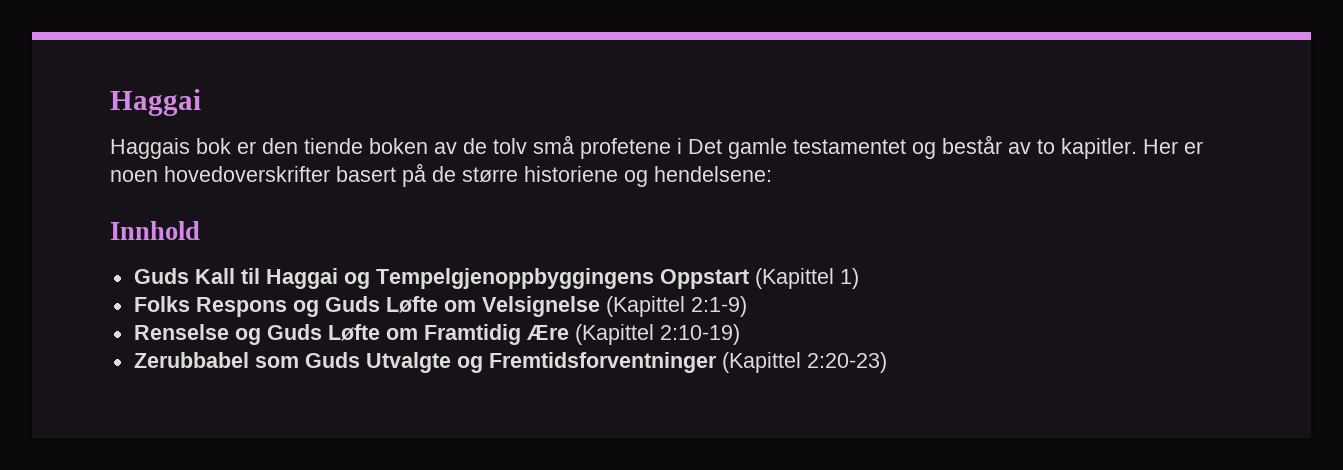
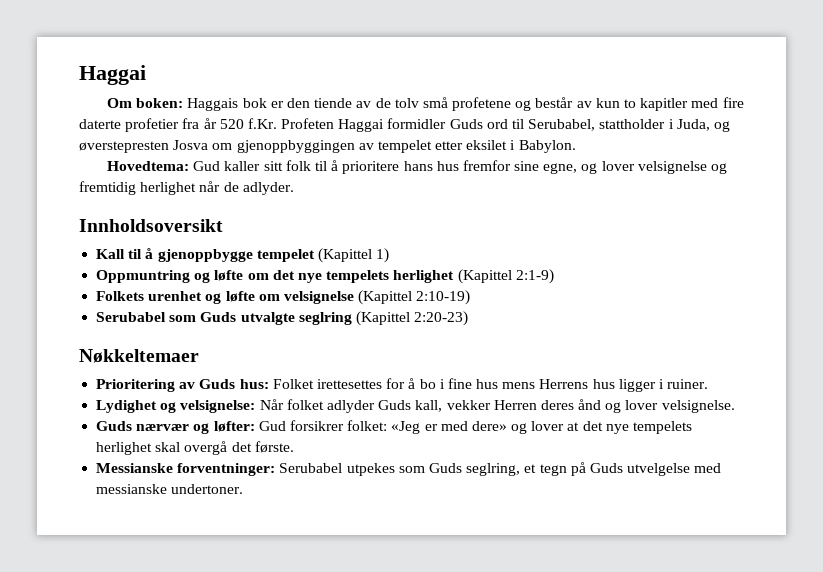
- Haggais bok er den tiende boken av de tolv små profetene i Det gamle testamentet og består av to kapitler. Her er noen hovedoverskrifter basert på de større historiene og hendelsene:
- Innhold
- Guds Kall til Haggai og Tempelgjenoppbyggingens Oppstart (Kapittel 1)
- Folks Respons og Guds Løfte om Velsignelse (Kapittel 2:1-9)
- Renselse og Guds Løfte om Framtidig Ære (Kapittel 2:10-19)
+ Om boken: Haggais bok er den tiende av de tolv små profetene og består av kun to kapitler med fire daterte profetier fra år 520 f.Kr. Profeten Haggai formidler Guds ord til Serubabel, stattholder i Juda, og øverstepresten Josva om gjenoppbyggingen av tempelet etter eksilet i Babylon.
+ Hovedtema: Gud kaller sitt folk til å prioritere hans hus fremfor sine egne, og lover velsignelse og fremtidig herlighet når de adlyder.
+ Innholdsoversikt
+ Kall til å gjenoppbygge tempelet (Kapittel 1)
+ Oppmuntring og løfte om det nye tempelets herlighet (Kapittel 2:1-9)
+ Folkets urenhet og løfte om velsignelse (Kapittel 2:10-19)
- Zerubbabel som Guds Utvalgte og Fremtidsforventninger (Kapittel 2:20-23)
+ Serubabel som Guds utvalgte seglring (Kapittel 2:20-23)
+ Nøkkeltemaer
+ Prioritering av Guds hus: Folket irettesettes for å bo i fine hus mens Herrens hus ligger i ruiner.
+ Lydighet og velsignelse: Når folket adlyder Guds kall, vekker Herren deres ånd og lover velsignelse.
+ Guds nærvær og løfter: Gud forsikrer folket: «Jeg er med dere» og lover at det nye tempelets herlighet skal overgå det første.
+ Messianske forventninger: Serubabel utpekes som Guds seglring, et tegn på Guds utvelgelse med messianske undertoner.

